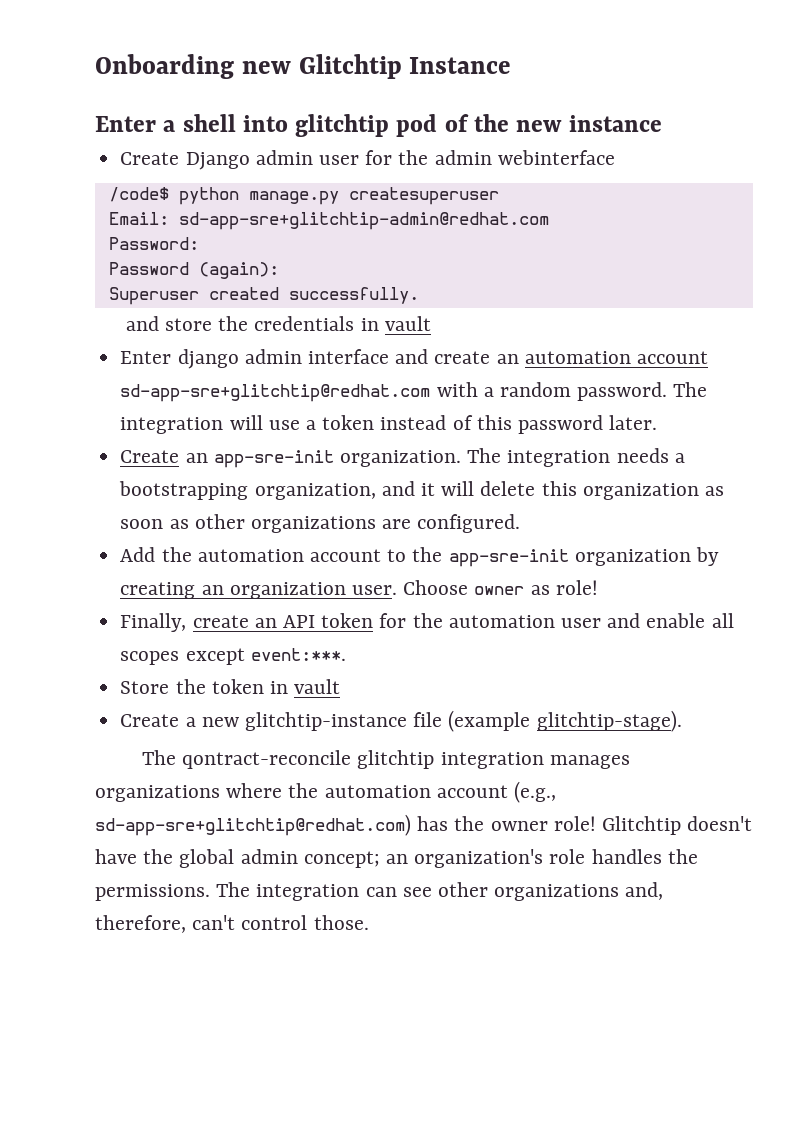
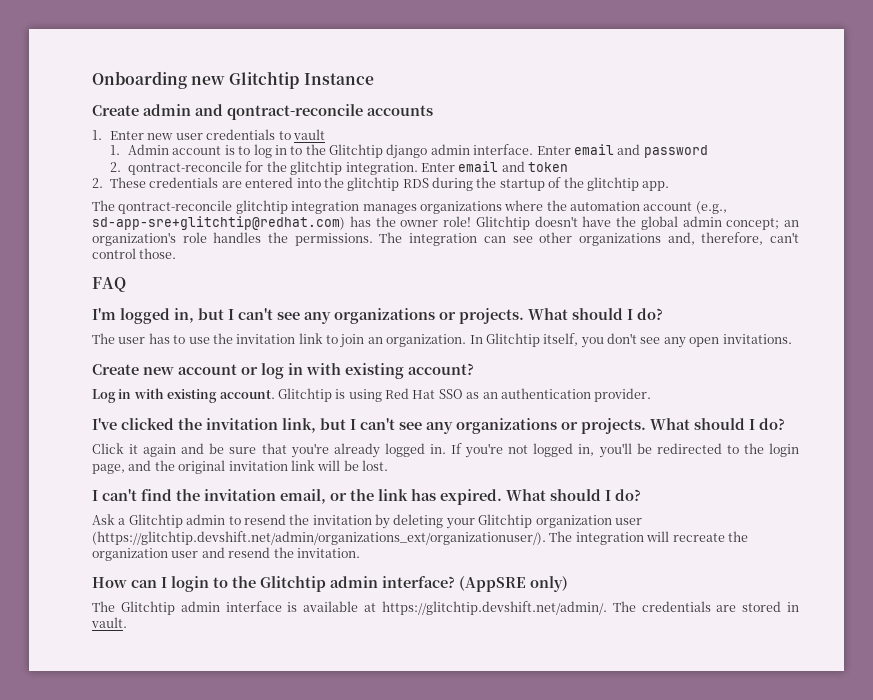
- Enter a shell into glitchtip pod of the new instance
- Create Django admin user for the admin webinterface
- /code$ python manage.py createsuperuser
- Email: sd-app-sre+glitchtip-admin@redhat.com
- Password:
- Password (again):
- Superuser created successfully.
- and store the credentials in vault
- Enter django admin interface and create an automation account sd-app-sre+glitchtip@redhat.com with a random password. The integration will use a token instead of this password later.
- Create an app-sre-init organization. The integration needs a bootstrapping organization, and it will delete this organization as soon as other organizations are configured.
- Add the automation account to the app-sre-init organization by creating an organization user. Choose owner as role!
- Finally, create an API token for the automation user and enable all scopes except event:***.
- Store the token in vault
- Create a new glitchtip-instance file (example glitchtip-stage).
+ Create admin and qontract-reconcile accounts
+ 1. Enter new user credentials to vault
+ 1. Admin account is to log in to the Glitchtip django admin interface. Enter email and password
+ 2. qontract-reconcile for the glitchtip integration. Enter email and token
+ 2. These credentials are entered into the glitchtip RDS during the startup of the glitchtip app.
+ FAQ
+ I'm logged in, but I can't see any organizations or projects. What should I do?
+ The user has to use the invitation link to join an organization. In Glitchtip itself, you don't see any open invitations.
+ Create new account or log in with existing account?
+ Log in with existing account. Glitchtip is using Red Hat SSO as an authentication provider.
+ I've clicked the invitation link, but I can't see any organizations or projects. What should I do?
+ Click it again and be sure that you're already logged in. If you're not logged in, you'll be redirected to the login page, and the original invitation link will be lost.
+ I can't find the invitation email, or the link has expired. What should I do?
+ Ask a Glitchtip admin to resend the invitation by deleting your Glitchtip organization user (https://glitchtip.devshift.net/admin/organizations_ext/organizationuser/). The integration will recreate the organization user and resend the invitation.
+ How can I login to the Glitchtip admin interface? (AppSRE only)
+ The Glitchtip admin interface is available at https://glitchtip.devshift.net/admin/. The credentials are stored in vault.

